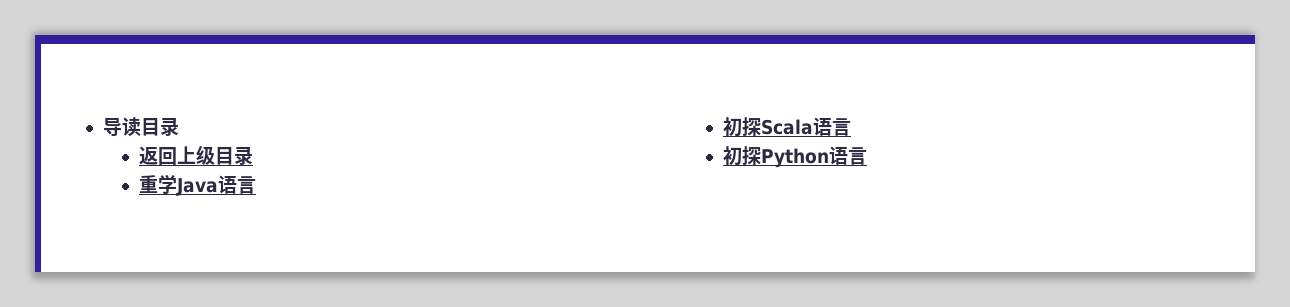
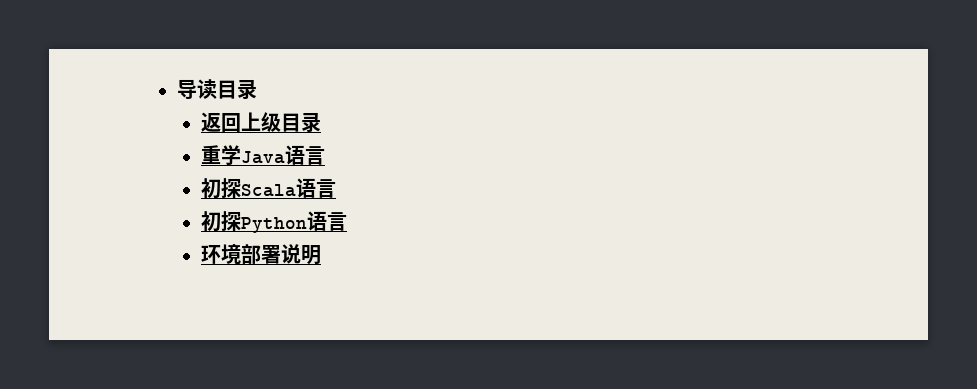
+ 环境部署说明

